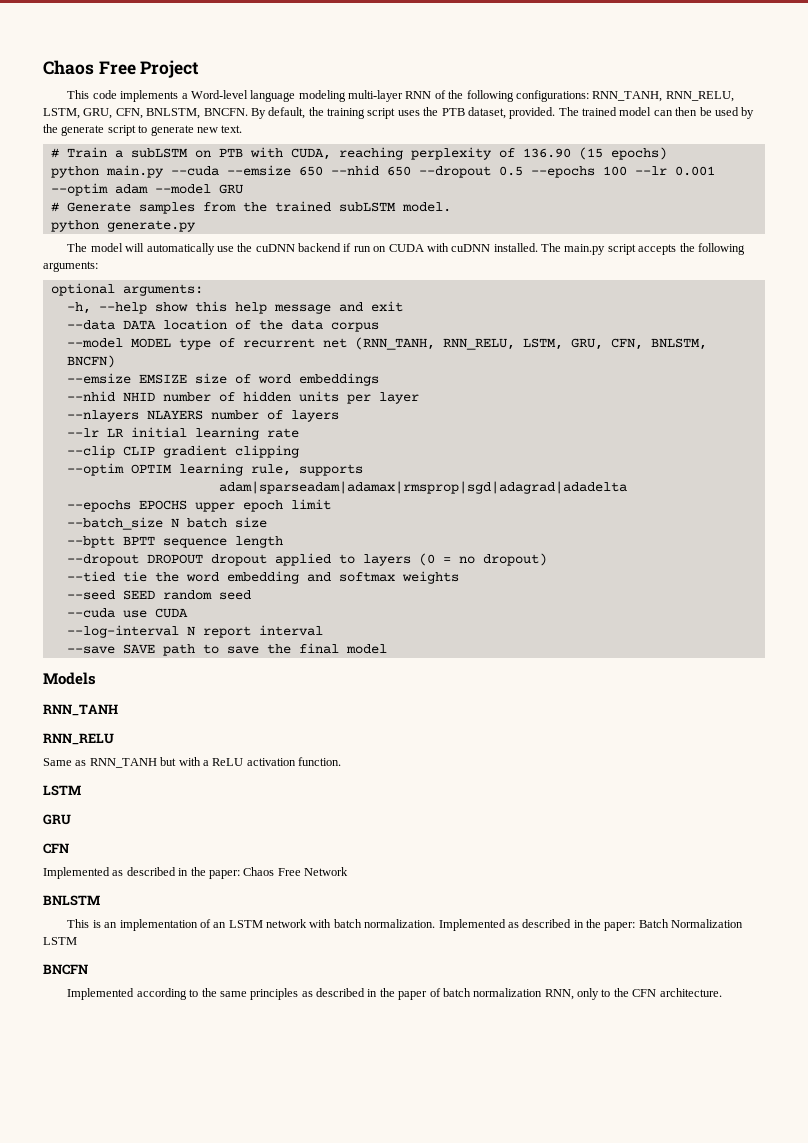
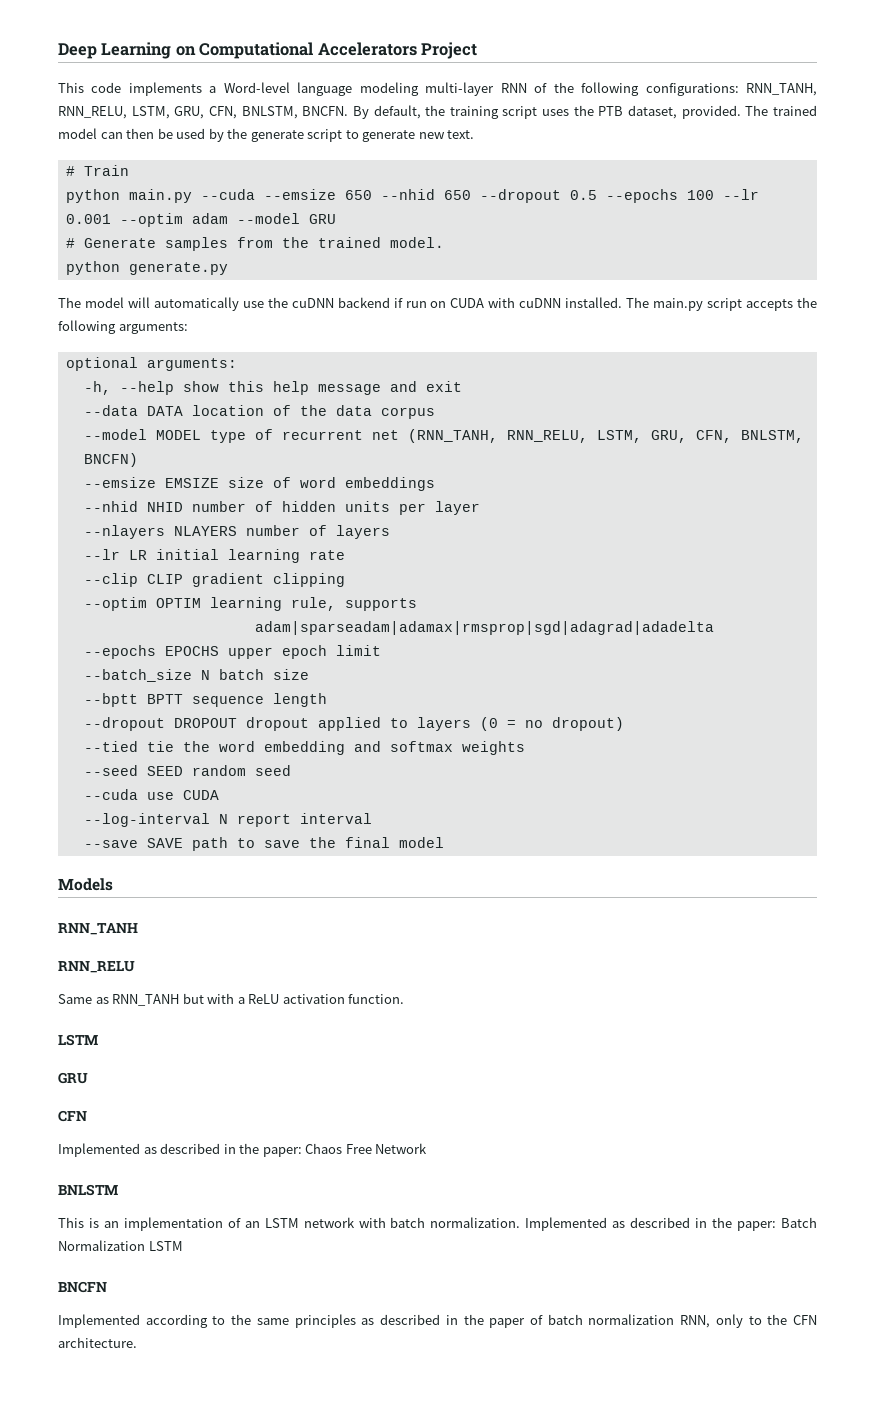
- Chaos Free Project
+ Deep Learning on Computational Accelerators Project
- # Train a subLSTM on PTB with CUDA, reaching perplexity of 136.90 (15 epochs)
+ # Train
- # Generate samples from the trained subLSTM model.
+ # Generate samples from the trained model.

